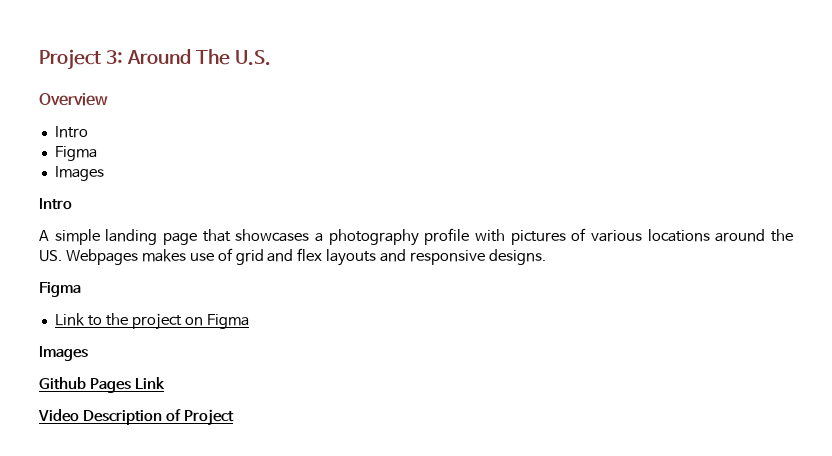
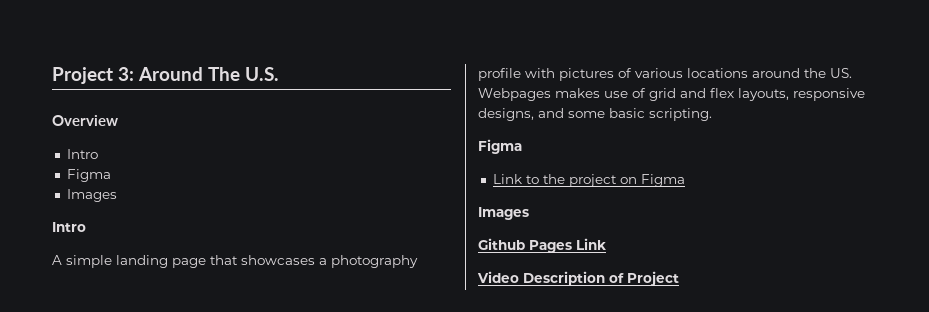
- A simple landing page that showcases a photography profile with pictures of various locations around the US. Webpages makes use of grid and flex layouts and responsive designs.
+ A simple landing page that showcases a photography profile with pictures of various locations around the US. Webpages makes use of grid and flex layouts, responsive designs, and some basic scripting.

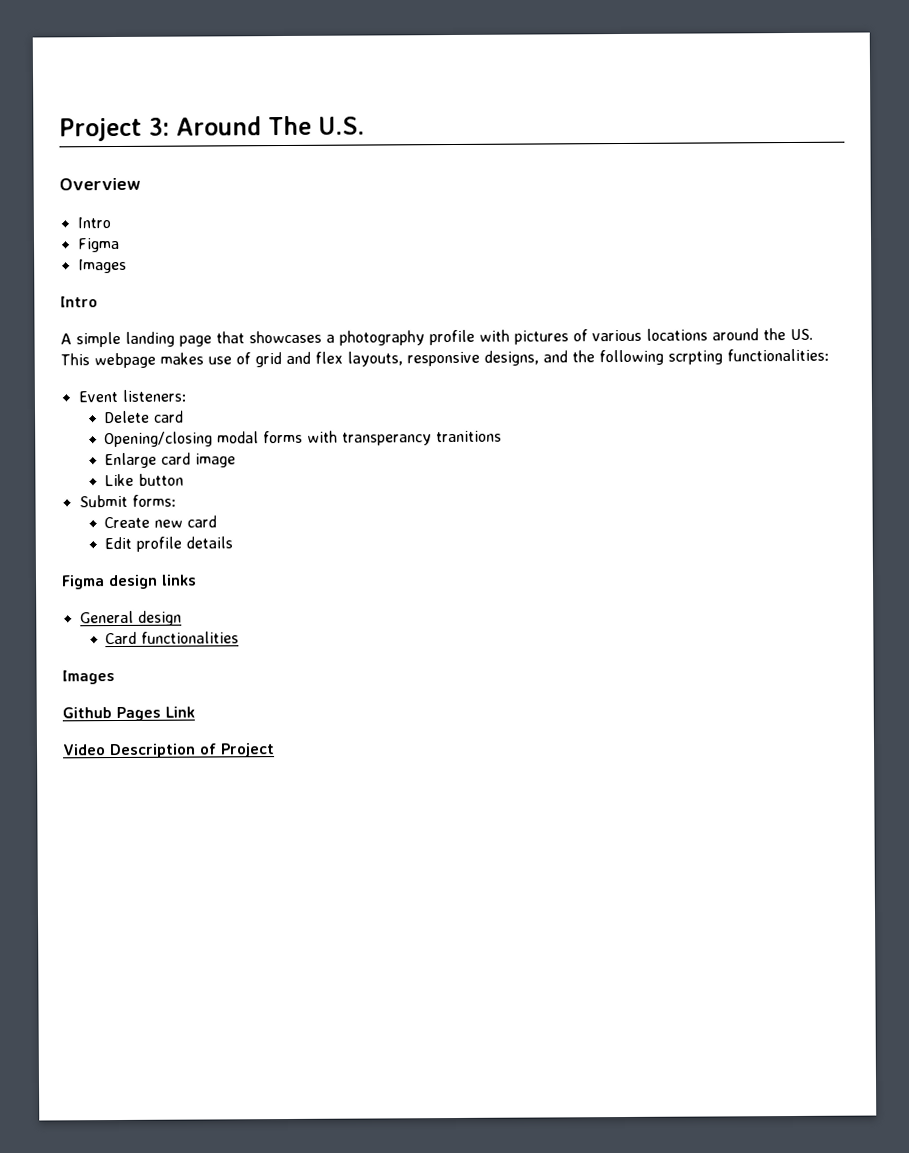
- A simple landing page that showcases a photography profile with pictures of various locations around the US. Webpages makes use of grid and flex layouts, responsive designs, and some basic scripting.
- Figma
- Link to the project on Figma
+ A simple landing page that showcases a photography profile with pictures of various locations around the US. This webpage makes use of grid and flex layouts, responsive designs, and the following scrpting functionalities:
+ Event listeners:
+ Delete card
+ Opening/closing modal forms with transperancy tranitions
+ Enlarge card image
+ Like button
+ Submit forms:
+ Create new card
+ Edit profile details
+ Figma design links
+ General design
+ Card functionalities

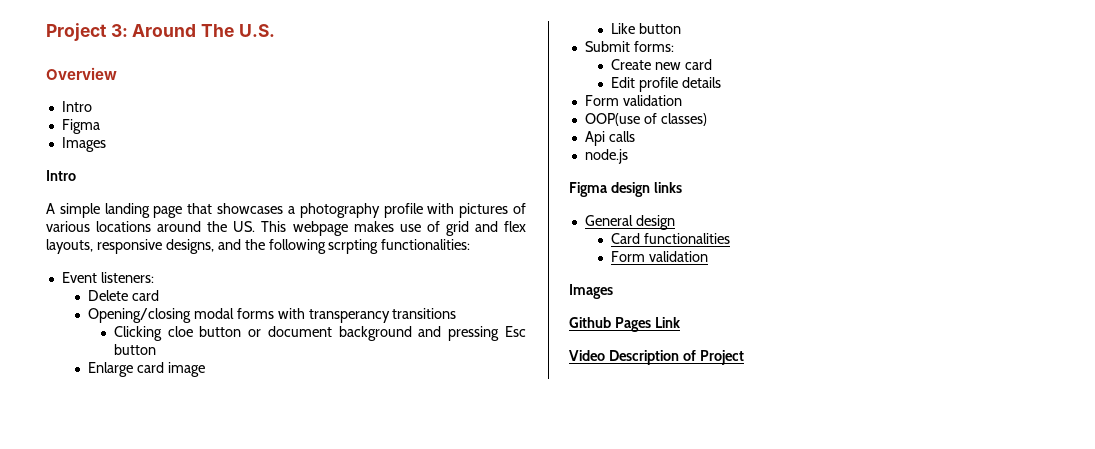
- Opening/closing modal forms with transperancy tranitions
+ Opening/closing modal forms with transperancy transitions
+ Clicking cloe button or document background and pressing Esc button
  Edit profile details
+ Form validation
+ OOP(use of classes)
+ Api calls
+ node.js
  Card functionalities
+ Form validation

